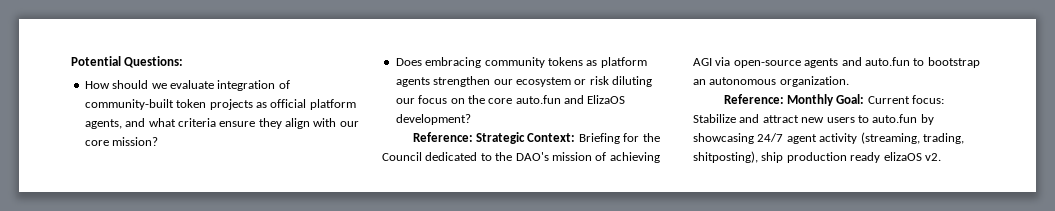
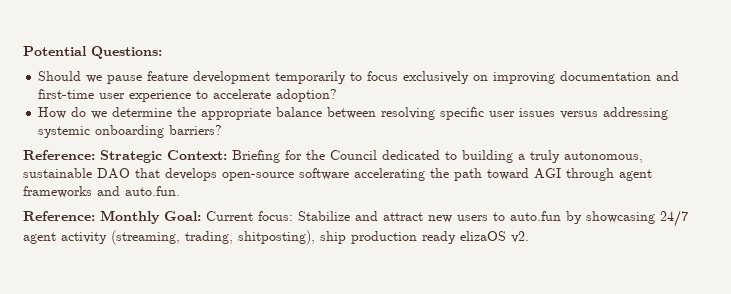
- How should we evaluate integration of community-built token projects as official platform agents, and what criteria ensure they align with our core mission?
- Does embracing community tokens as platform agents strengthen our ecosystem or risk diluting our focus on the core auto.fun and ElizaOS development?
+ Should we pause feature development temporarily to focus exclusively on improving documentation and first-time user experience to accelerate adoption?
+ How do we determine the appropriate balance between resolving specific user issues versus addressing systemic onboarding barriers?
- Reference: Strategic Context: Briefing for the Council dedicated to the DAO's mission of achieving AGI via open-source agents and auto.fun to bootstrap an autonomous organization.
+ Reference: Strategic Context: Briefing for the Council dedicated to building a truly autonomous, sustainable DAO that develops open-source software accelerating the path toward AGI through agent frameworks and auto.fun.

